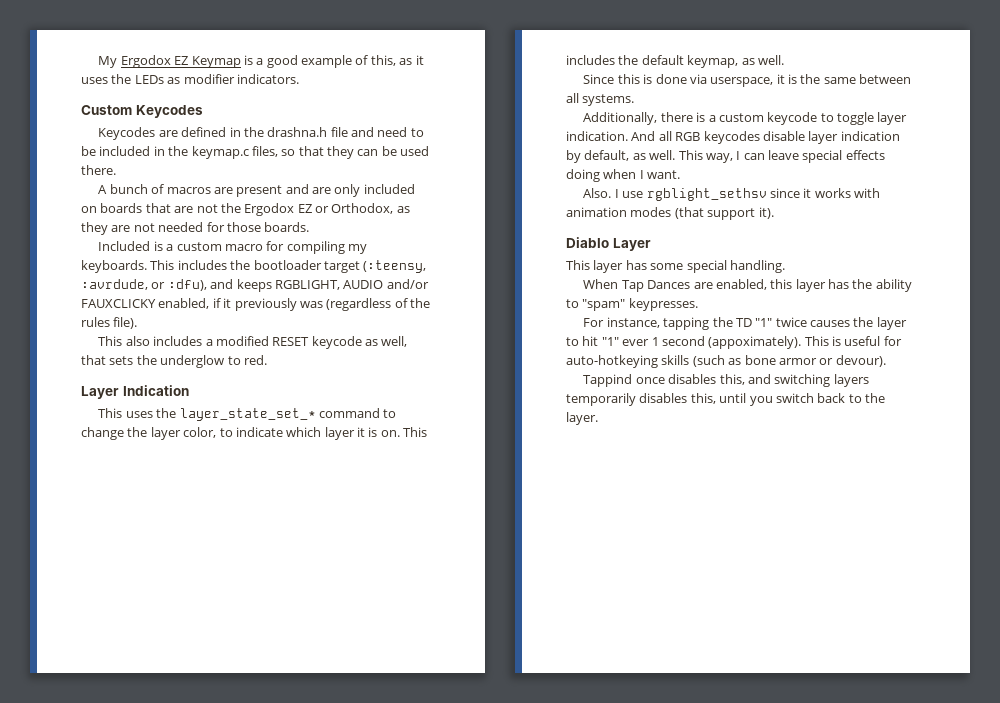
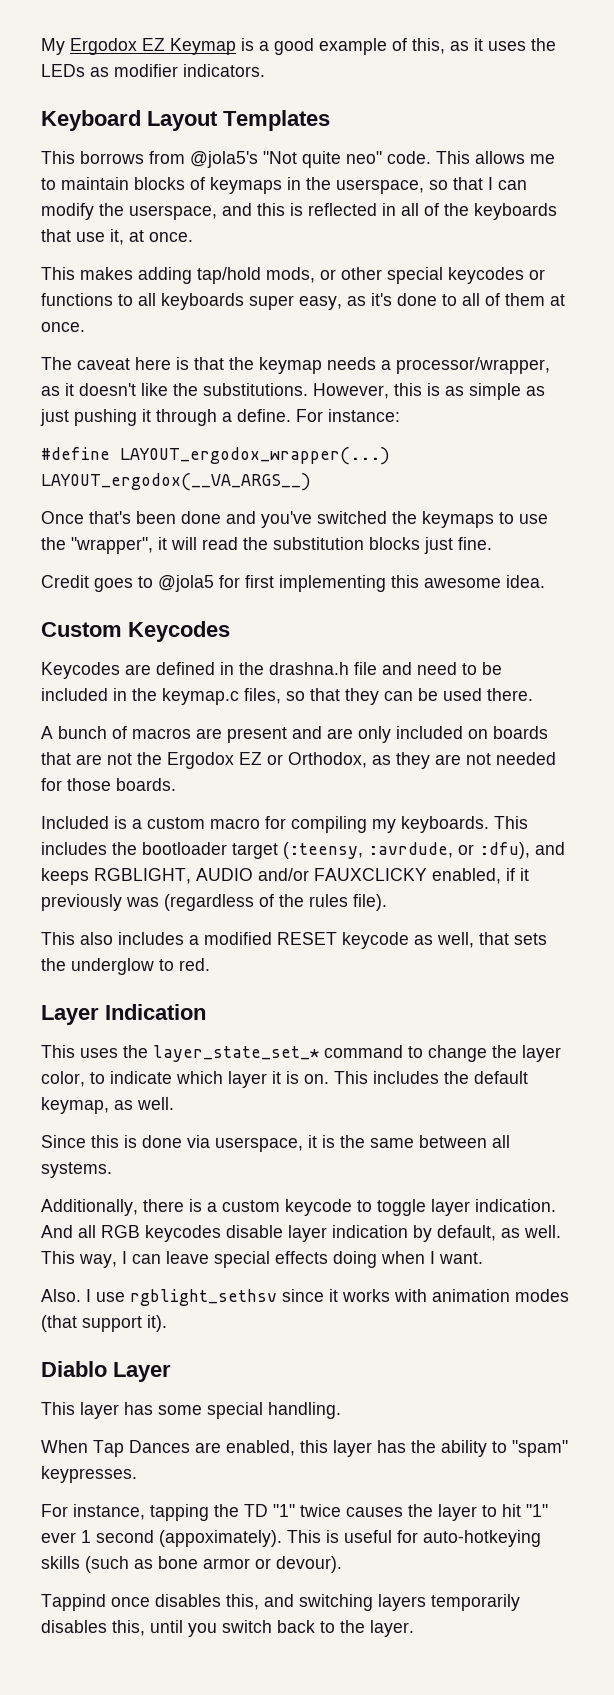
+ Keyboard Layout Templates
+ This borrows from @jola5's "Not quite neo" code. This allows me to maintain blocks of keymaps in the userspace, so that I can modify the userspace, and this is reflected in all of the keyboards that use it, at once.
+ This makes adding tap/hold mods, or other special keycodes or functions to all keyboards super easy, as it's done to all of them at once.
+ The caveat here is that the keymap needs a processor/wrapper, as it doesn't like the substitutions. However, this is as simple as just pushing it through a define. For instance:
+ #define LAYOUT_ergodox_wrapper(...) LAYOUT_ergodox(__VA_ARGS__)
+ Once that's been done and you've switched the keymaps to use the "wrapper", it will read the substitution blocks just fine.
+ Credit goes to @jola5 for first implementing this awesome idea.

